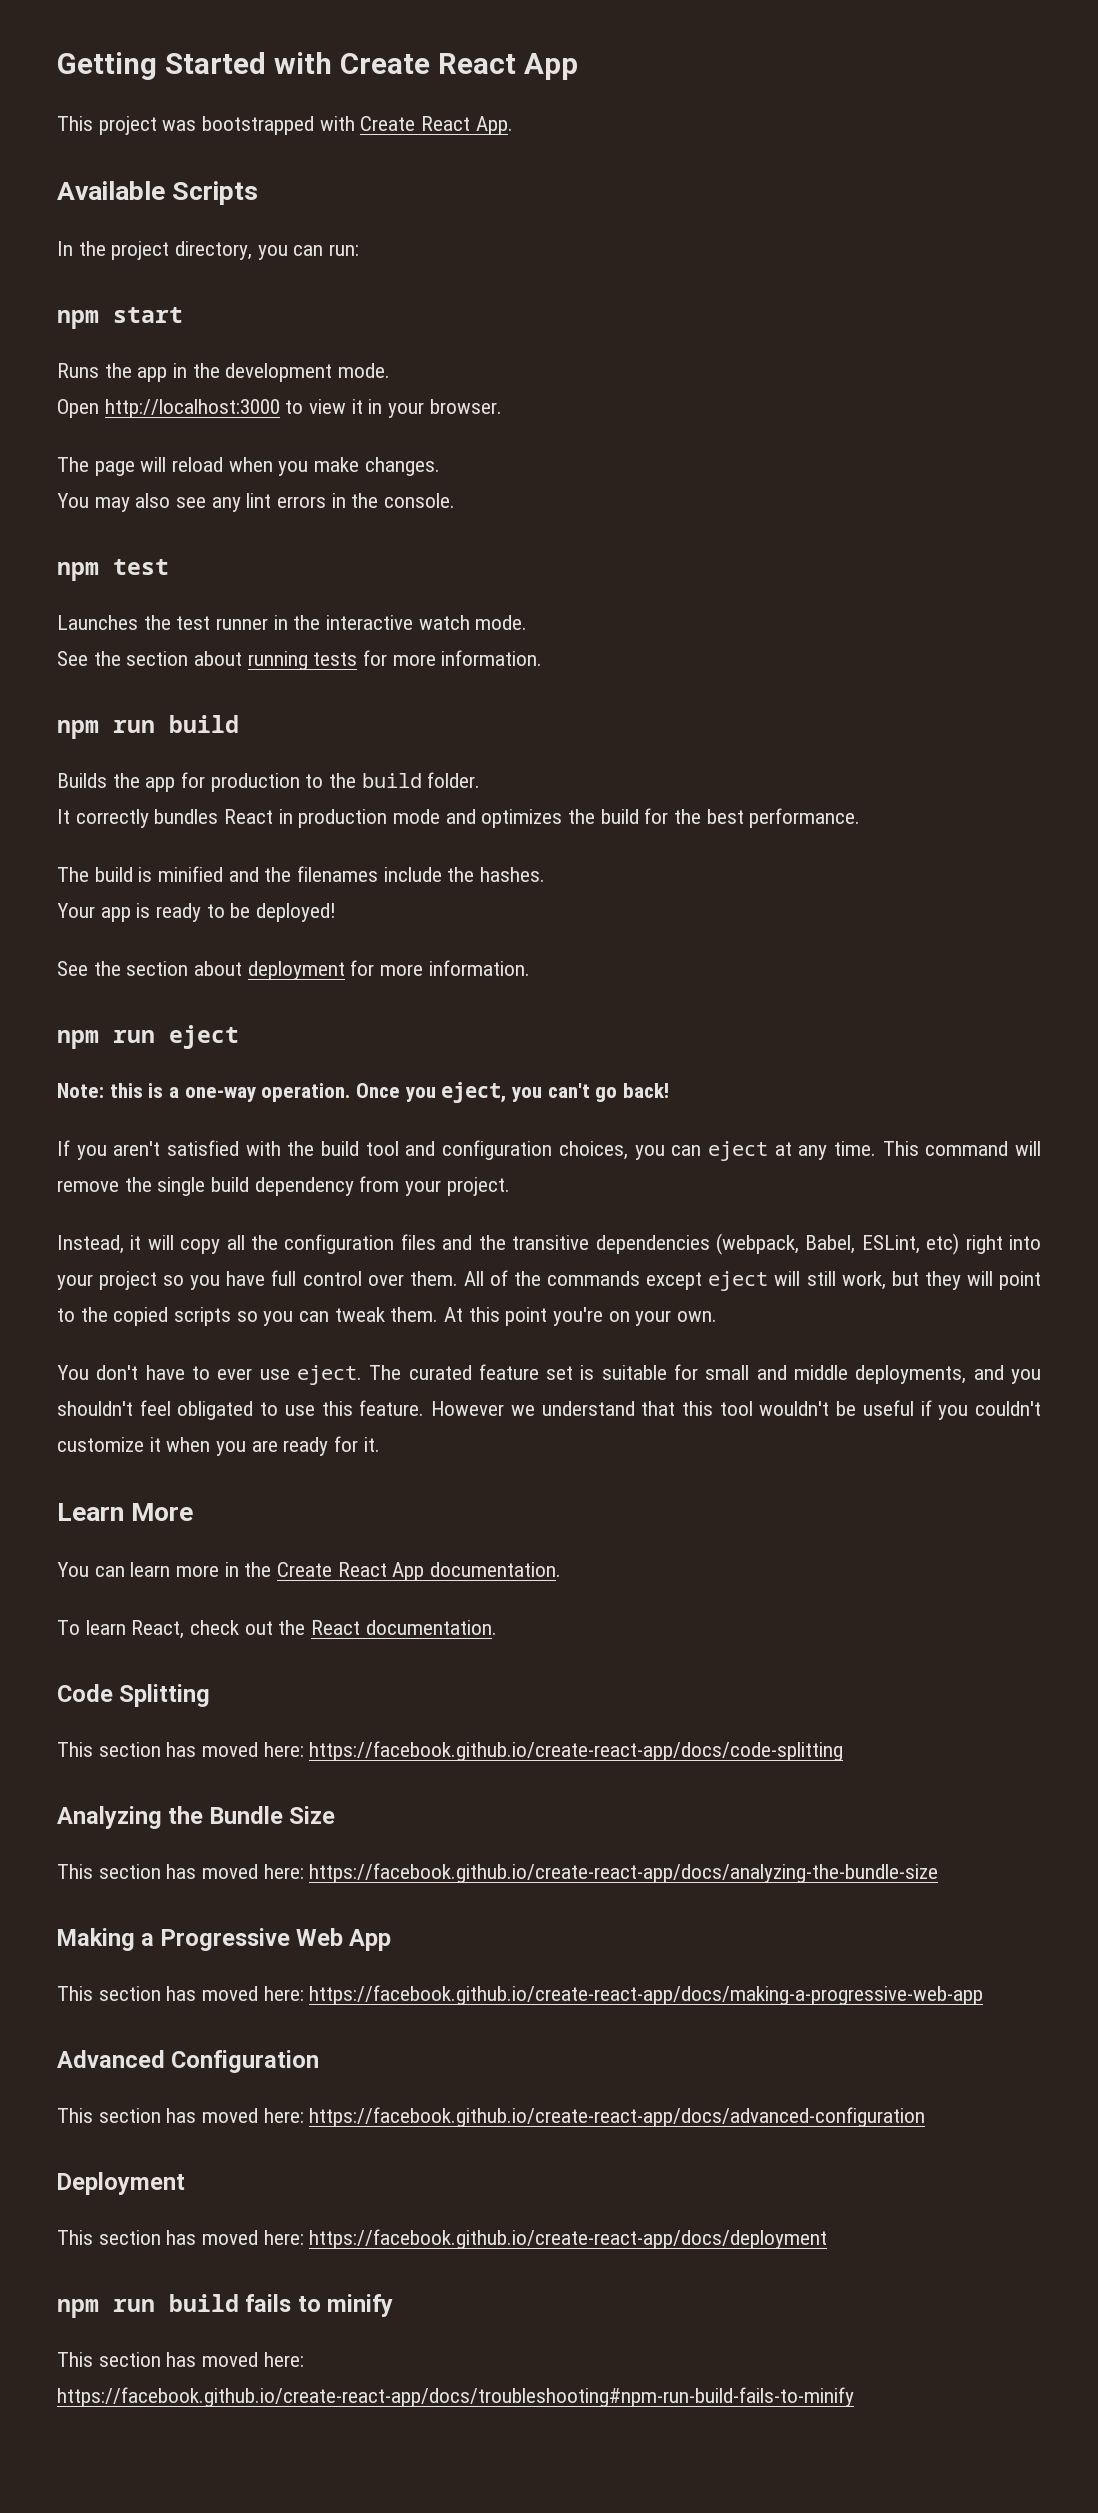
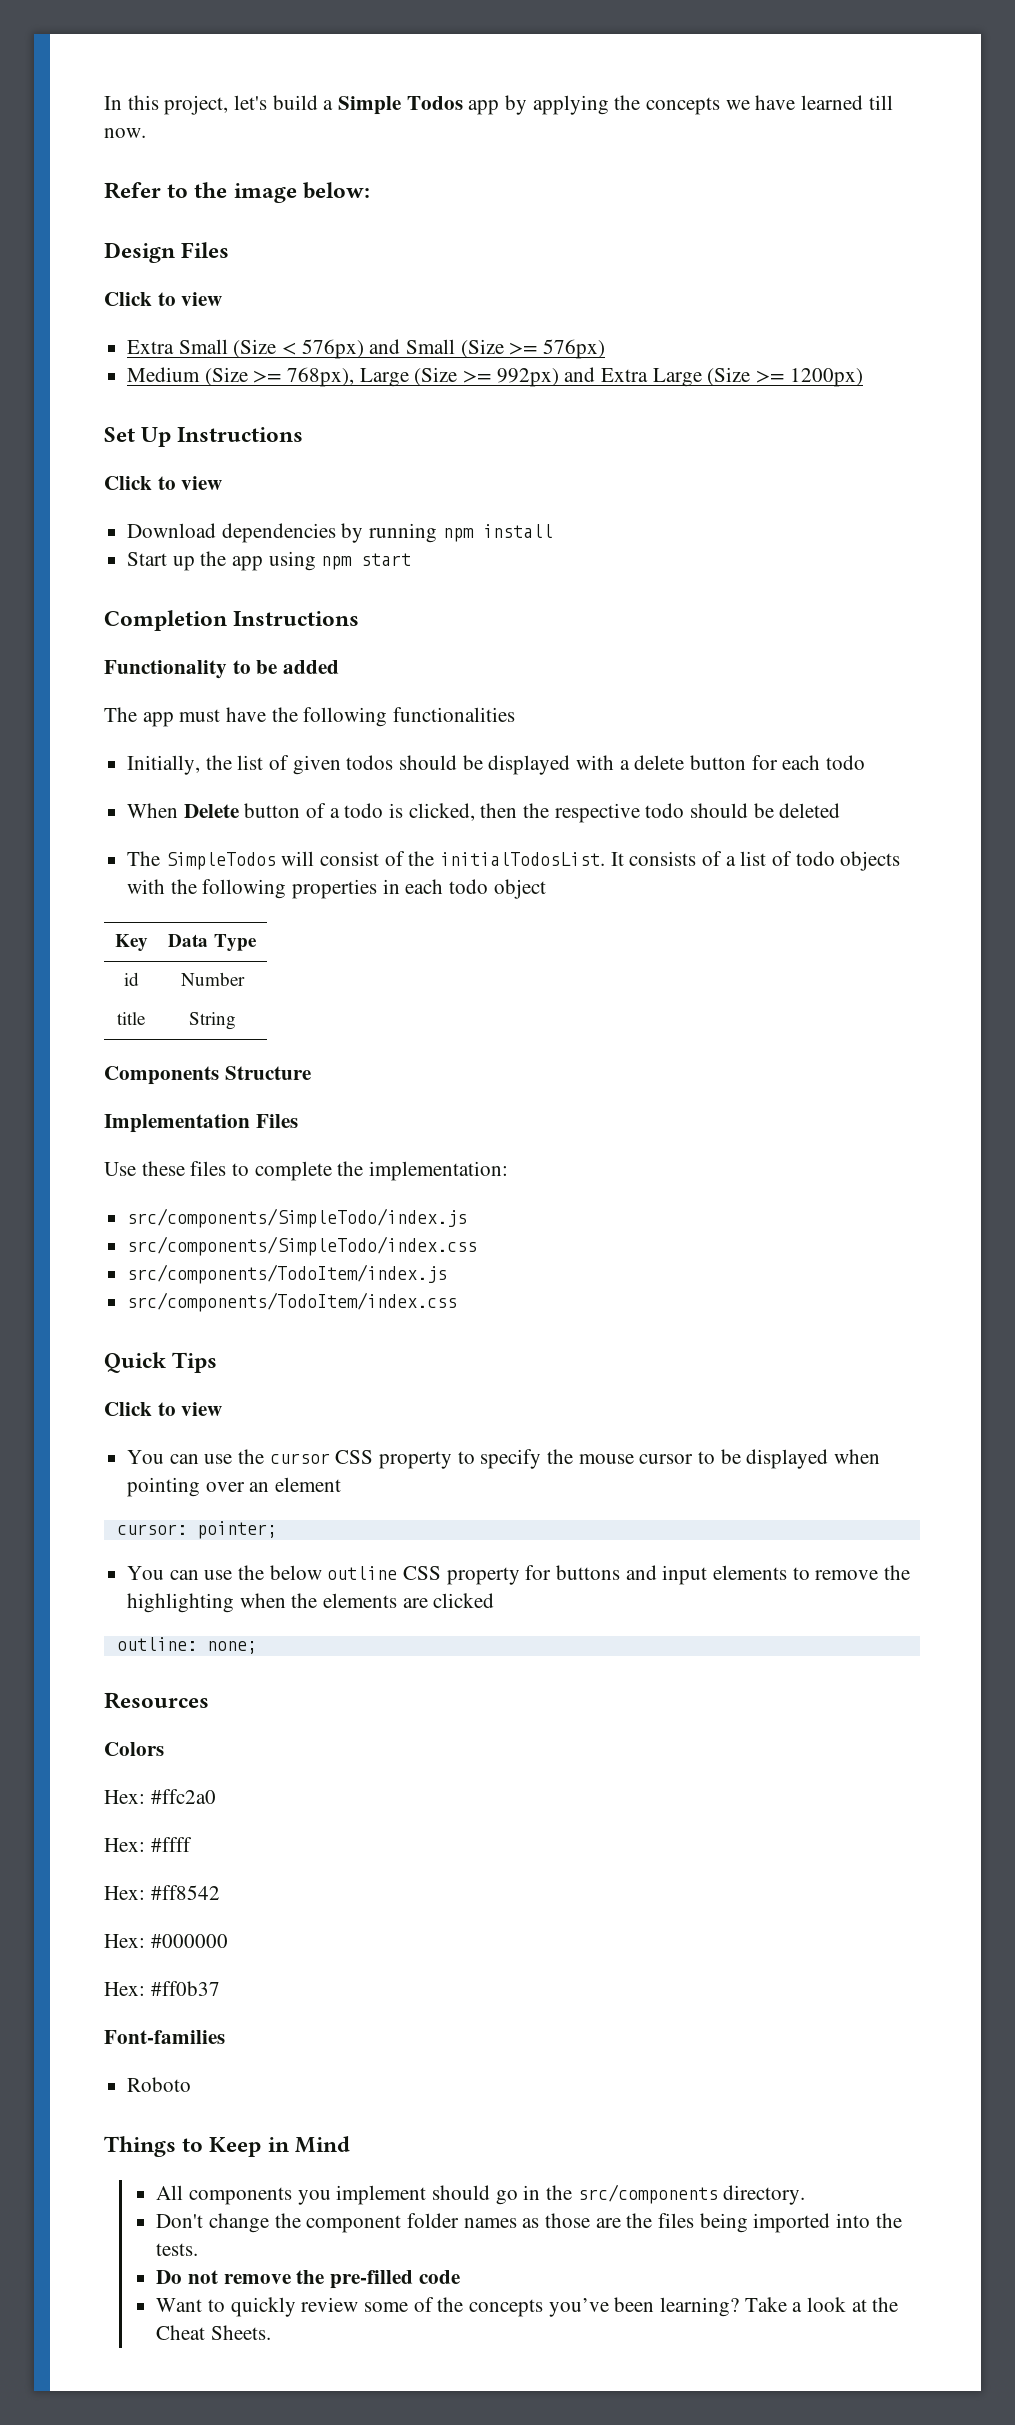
- Getting Started with Create React App
- This project was bootstrapped with Create React App.
- Available Scripts
- In the project directory, you can run:
- npm start
- Runs the app in the development mode.
- Open http://localhost:3000 to view it in your browser.
- The page will reload when you make changes.
- You may also see any lint errors in the console.
- npm test
- Launches the test runner in the interactive watch mode.
- See the section about running tests for more information.
- npm run build
- Builds the app for production to the build folder.
- It correctly bundles React in production mode and optimizes the build for the best performance.
- The build is minified and the filenames include the hashes.
- Your app is ready to be deployed!
- See the section about deployment for more information.
- npm run eject
- Note: this is a one-way operation. Once you eject, you can't go back!
- If you aren't satisfied with the build tool and configuration choices, you can eject at any time. This command will remove the single build dependency from your project.
- Instead, it will copy all the configuration files and the transitive dependencies (webpack, Babel, ESLint, etc) right into your project so you have full control over them. All of the commands except eject will still work, but they will point to the copied scripts so you can tweak them. At this point you're on your own.
- You don't have to ever use eject. The curated feature set is suitable for small and middle deployments, and you shouldn't feel obligated to use this feature. However we understand that this tool wouldn't be useful if you couldn't customize it when you are ready for it.
- Learn More
- You can learn more in the Create React App documentation.
- To learn React, check out the React documentation.
- Code Splitting
- This section has moved here: https://facebook.github.io/create-react-app/docs/code-splitting
- Analyzing the Bundle Size
- This section has moved here: https://facebook.github.io/create-react-app/docs/analyzing-the-bundle-size
- Making a Progressive Web App
- This section has moved here: https://facebook.github.io/create-react-app/docs/making-a-progressive-web-app
- Advanced Configuration
- This section has moved here: https://facebook.github.io/create-react-app/docs/advanced-configuration
- Deployment
- This section has moved here: https://facebook.github.io/create-react-app/docs/deployment
- npm run build fails to minify
- This section has moved here: https://facebook.github.io/create-react-app/docs/troubleshooting#npm-run-build-fails-to-minify
+ In this project, let's build a Simple Todos app by applying the concepts we have learned till now.
+ Refer to the image below:
+ Design Files
+ Click to view
+ Extra Small (Size < 576px) and Small (Size >= 576px)
+ Medium (Size >= 768px), Large (Size >= 992px) and Extra Large (Size >= 1200px)
+ Set Up Instructions
+ Click to view
+ Download dependencies by running npm install
+ Start up the app using npm start
+ Completion Instructions
+ Functionality to be added
+ The app must have the following functionalities
+ Initially, the list of given todos should be displayed with a delete button for each todo
+ When Delete button of a todo is clicked, then the respective todo should be deleted
+ The SimpleTodos will consist of the initialTodosList. It consists of a list of todo objects with the following properties in each todo object
+ Key | Data Type
+ id | Number
+ title | String
+ Components Structure
+ Implementation Files
+ Use these files to complete the implementation:
+ src/components/SimpleTodo/index.js
+ src/components/SimpleTodo/index.css
+ src/components/TodoItem/index.js
+ src/components/TodoItem/index.css
+ Quick Tips
+ Click to view
+ You can use the cursor CSS property to specify the mouse cursor to be displayed when pointing over an element
+ cursor: pointer;
+ You can use the below outline CSS property for buttons and input elements to remove the highlighting when the elements are clicked
+ outline: none;
+ Resources
+ Colors
+ Hex: #ffc2a0
+ Hex: #ffff
+ Hex: #ff8542
+ Hex: #000000
+ Hex: #ff0b37
+ Font-families
+ Roboto
+ Things to Keep in Mind
+ All components you implement should go in the src/components directory.
+ Don't change the component folder names as those are the files being imported into the tests.
+ Do not remove the pre-filled code
+ Want to quickly review some of the concepts you’ve been learning? Take a look at the Cheat Sheets.

